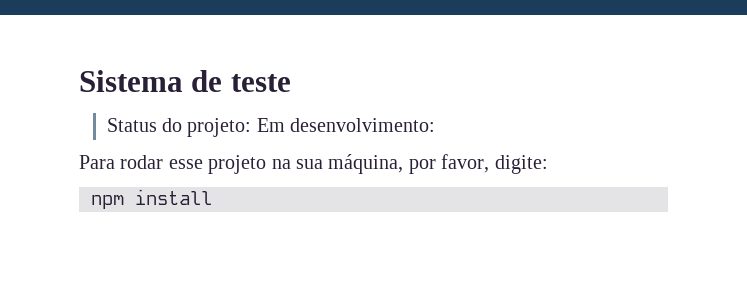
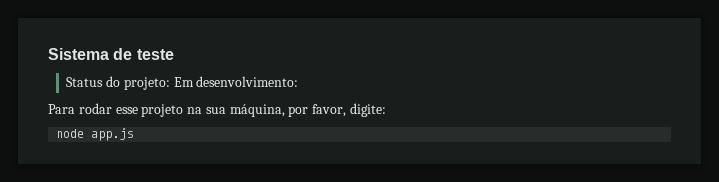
- npm install
+ node app.js

